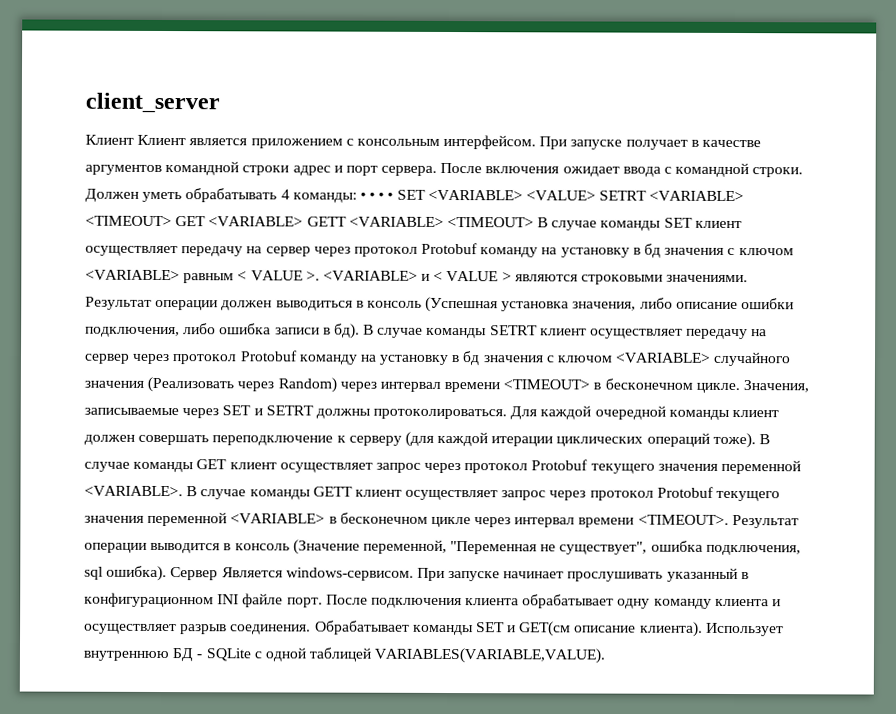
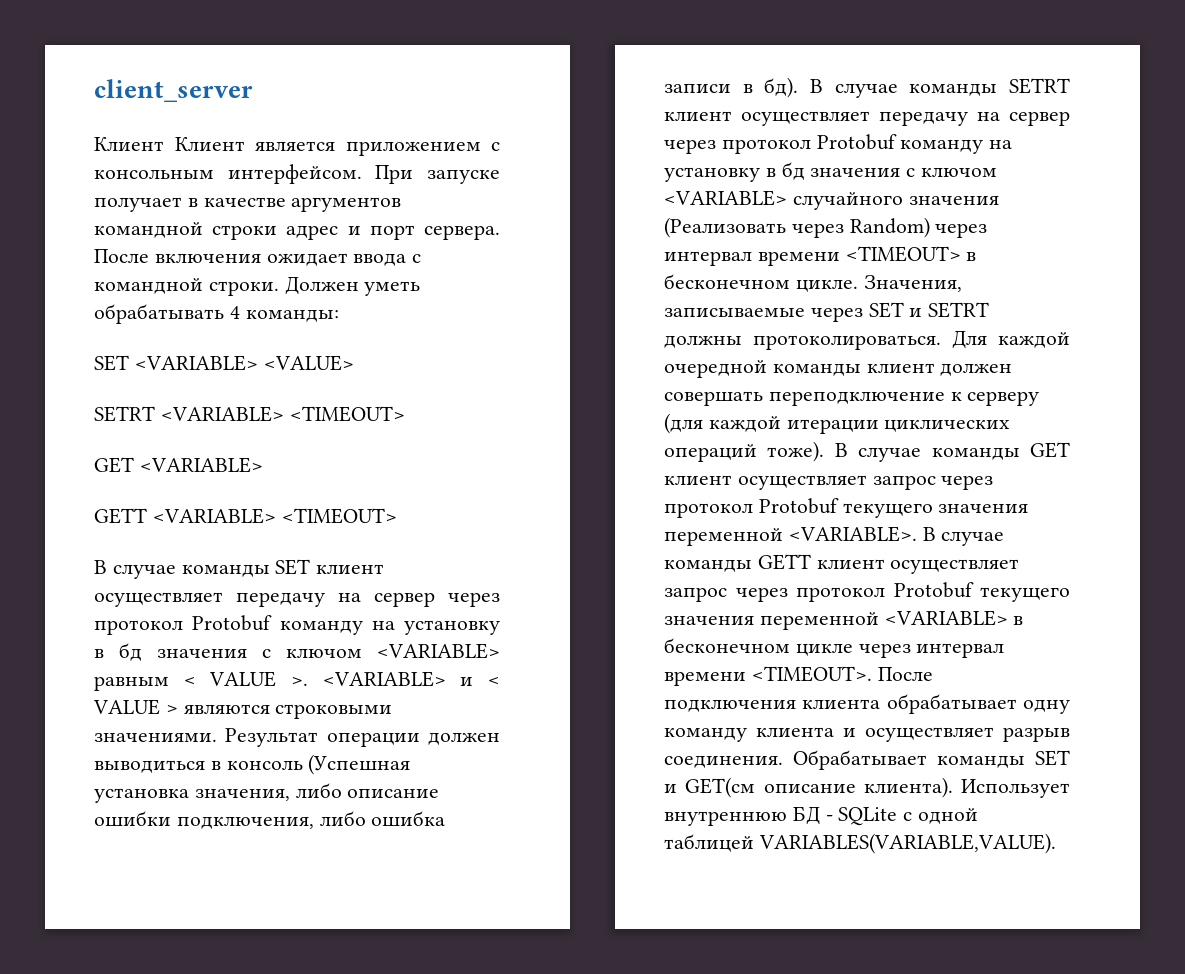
- Должен уметь обрабатывать 4 команды: • • • • SET <VARIABLE> <VALUE> SETRT <VARIABLE> <TIMEOUT> GET <VARIABLE> GETT <VARIABLE> <TIMEOUT> В случае команды SET клиент осуществляет передачу на сервер через протокол Protobuf команду на установку в бд значения с ключом <VARIABLE> равным < VALUE >.
+ Должен уметь обрабатывать 4 команды:
+ SET <VARIABLE> <VALUE>
+ SETRT <VARIABLE> <TIMEOUT>
+ GET <VARIABLE>
+ GETT <VARIABLE> <TIMEOUT>
+ В случае команды SET клиент осуществляет передачу на сервер через протокол Protobuf команду на установку в бд значения с ключом <VARIABLE> равным < VALUE >.
- Результат операции выводится в консоль (Значение переменной, "Переменная не существует", ошибка подключения, sql ошибка). Сервер Является windows-сервисом. При запуске начинает прослушивать указанный в конфигурационном INI файле порт.

